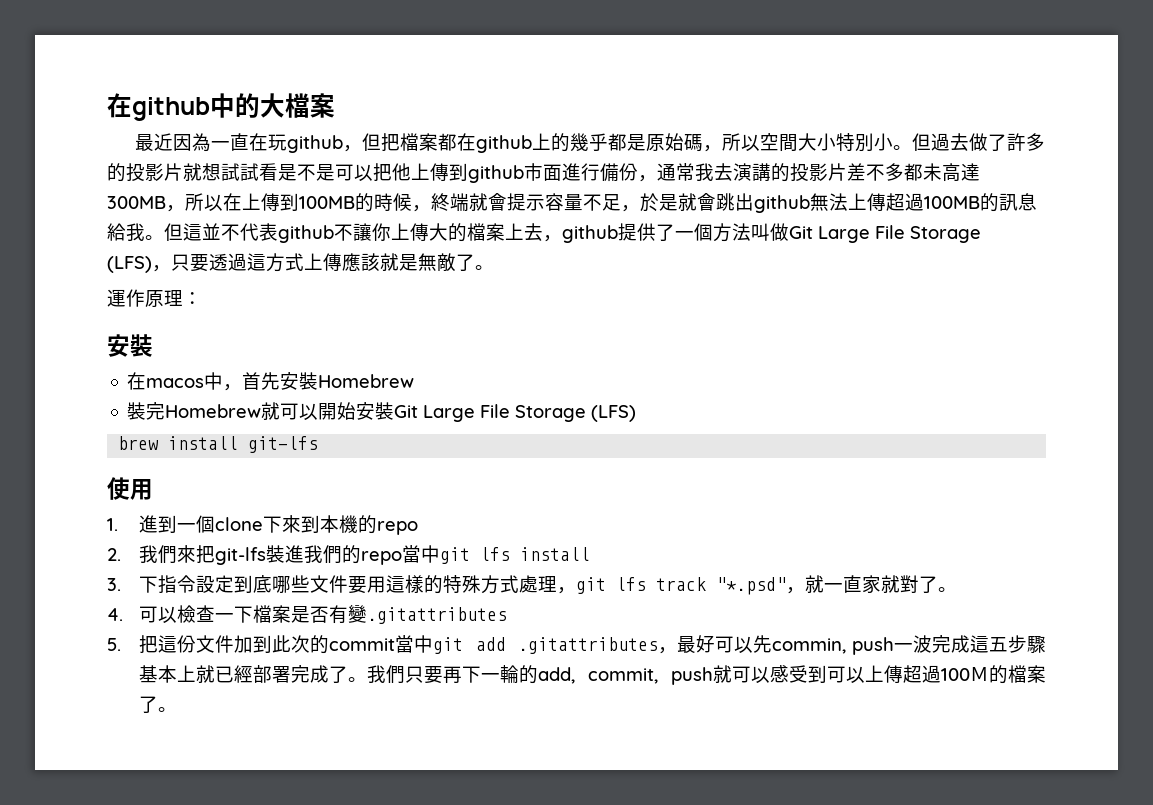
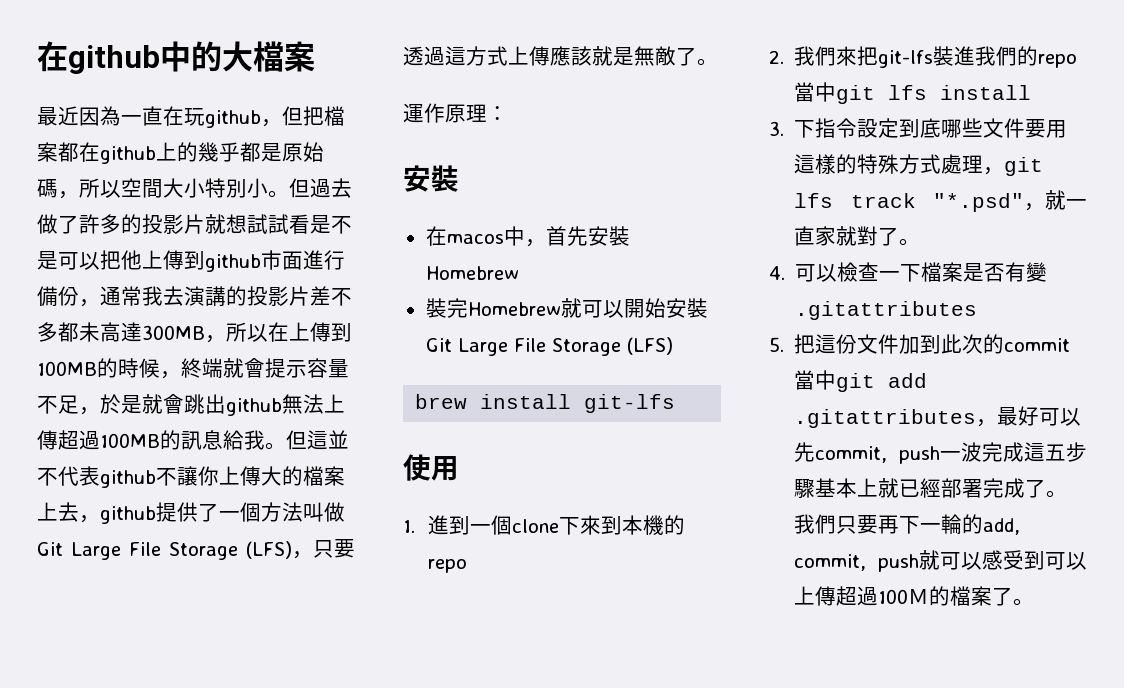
- 5.把這份文件加到此次的commit當中git add .gitattributes，最好可以先commin, push一波完成這五步驟基本上就已經部署完成了。
+ 5.把這份文件加到此次的commit當中git add .gitattributes，最好可以先commit, push一波完成這五步驟基本上就已經部署完成了。

